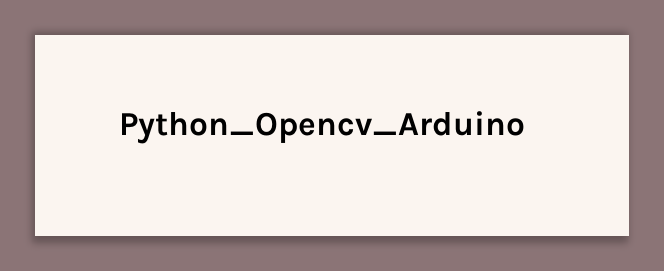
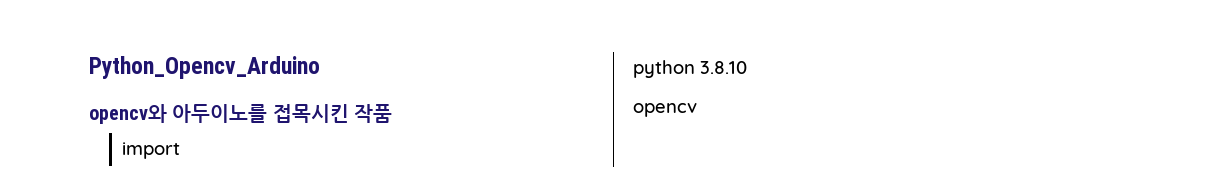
+ opencv와 아두이노를 접목시킨 작품
+ import
+ python 3.8.10
+ opencv

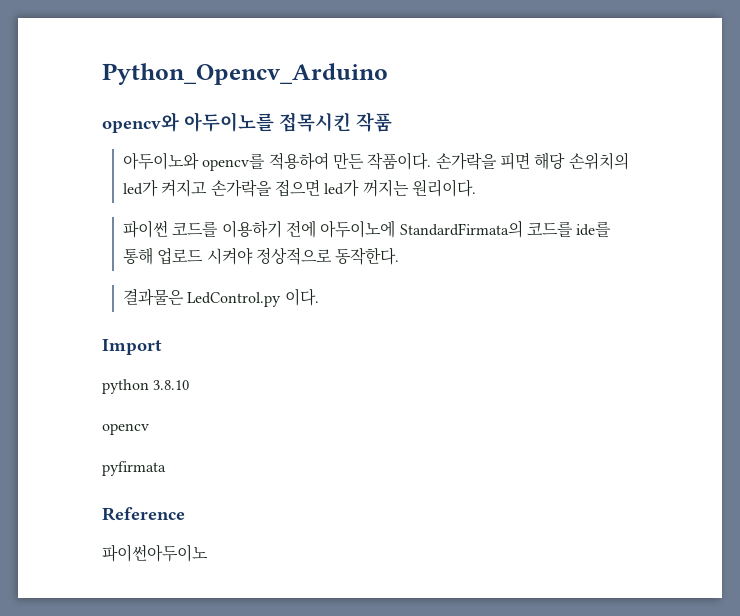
- import
+ 아두이노와 opencv를 적용하여 만든 작품이다. 손가락을 피면 해당 손위치의 led가 켜지고 손가락을 접으면 led가 꺼지는 원리이다.
+ 파이썬 코드를 이용하기 전에 아두이노에 StandardFirmata의 코드를 ide를 통해 업로드 시켜야 정상적으로 동작한다.
+ 결과물은 LedControl.py 이다.
+ Import
+ pyfirmata
+ Reference
+ 파이썬아두이노

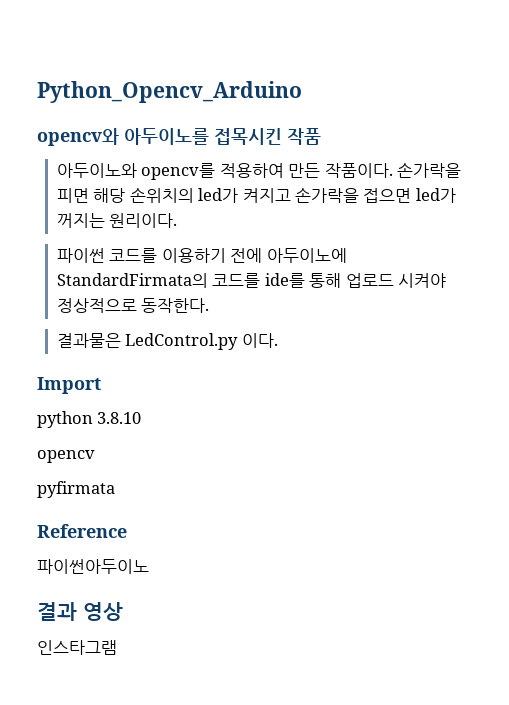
+ 결과 영상
+ 인스타그램

